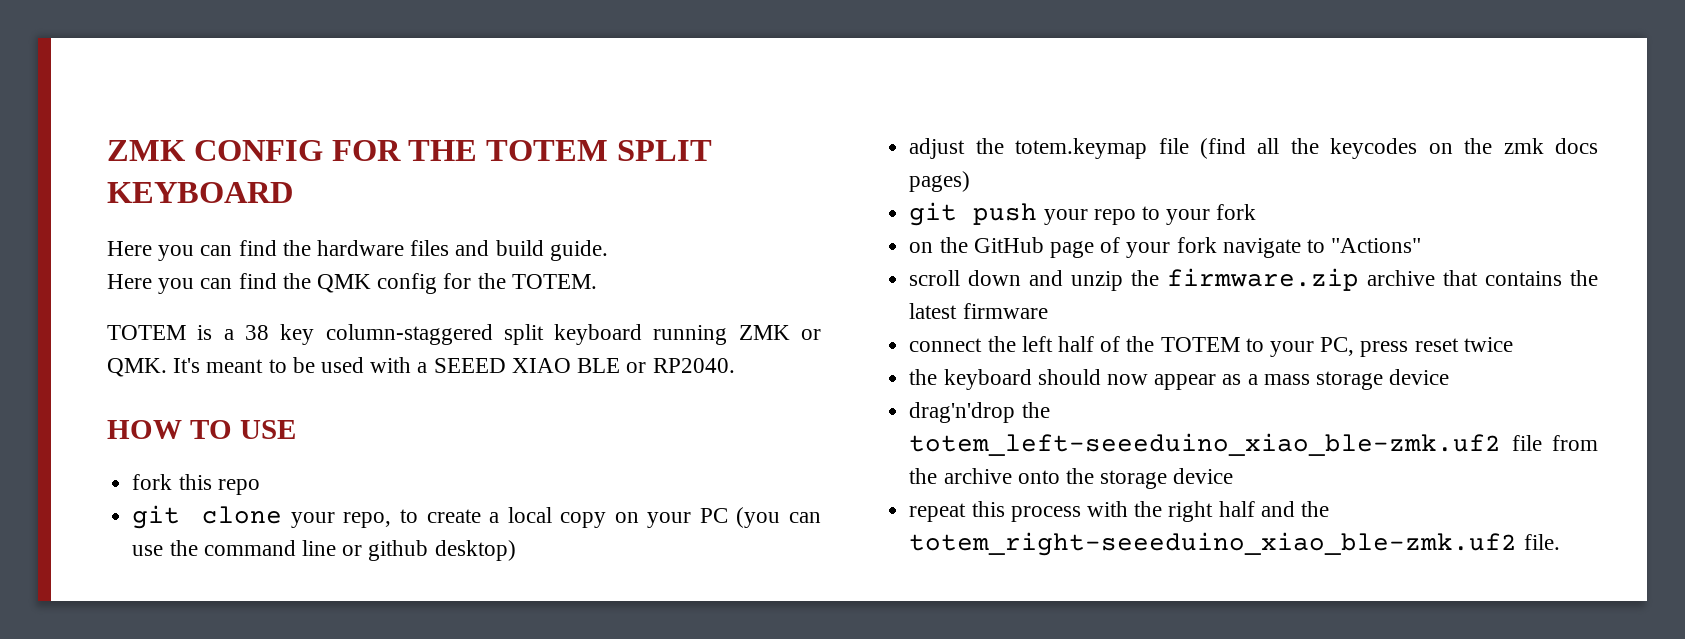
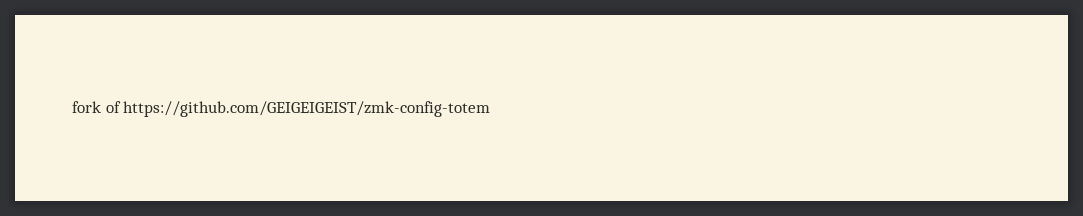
- ZMK CONFIG FOR THE TOTEM SPLIT KEYBOARD
- Here you can find the hardware files and build guide.
- Here you can find the QMK config for the TOTEM.
- TOTEM is a 38 key column-staggered split keyboard running ZMK or QMK. It's meant to be used with a SEEED XIAO BLE or RP2040.
- HOW TO USE
- fork this repo
- git clone your repo, to create a local copy on your PC (you can use the command line or github desktop)
- adjust the totem.keymap file (find all the keycodes on the zmk docs pages)
- git push your repo to your fork
- on the GitHub page of your fork navigate to "Actions"
- scroll down and unzip the firmware.zip archive that contains the latest firmware
- connect the left half of the TOTEM to your PC, press reset twice
- the keyboard should now appear as a mass storage device
- drag'n'drop the totem_left-seeeduino_xiao_ble-zmk.uf2 file from the archive onto the storage device
- repeat this process with the right half and the totem_right-seeeduino_xiao_ble-zmk.uf2 file.
+ fork of https://github.com/GEIGEIGEIST/zmk-config-totem

